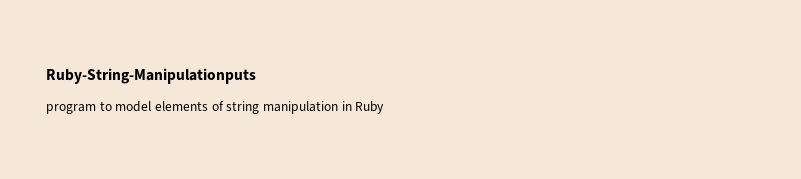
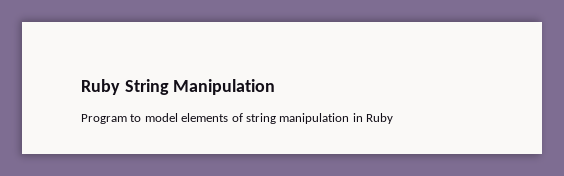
- Ruby-String-Manipulationputs
- program to model elements of string manipulation in Ruby
+ Ruby String Manipulation
+ Program to model elements of string manipulation in Ruby

